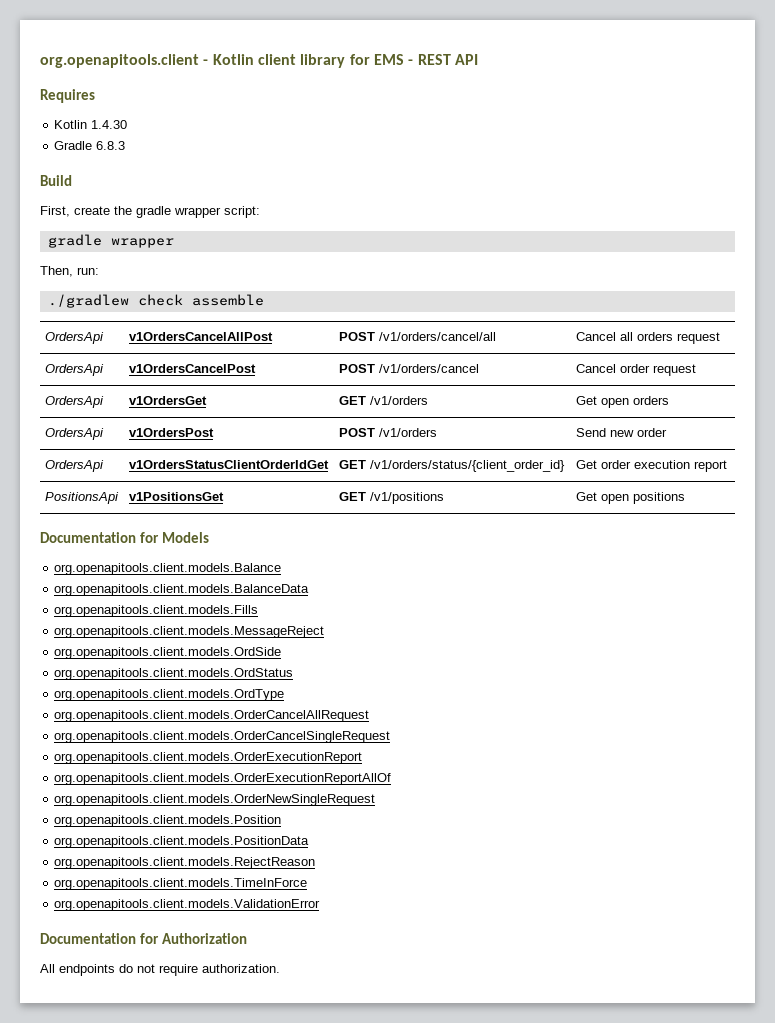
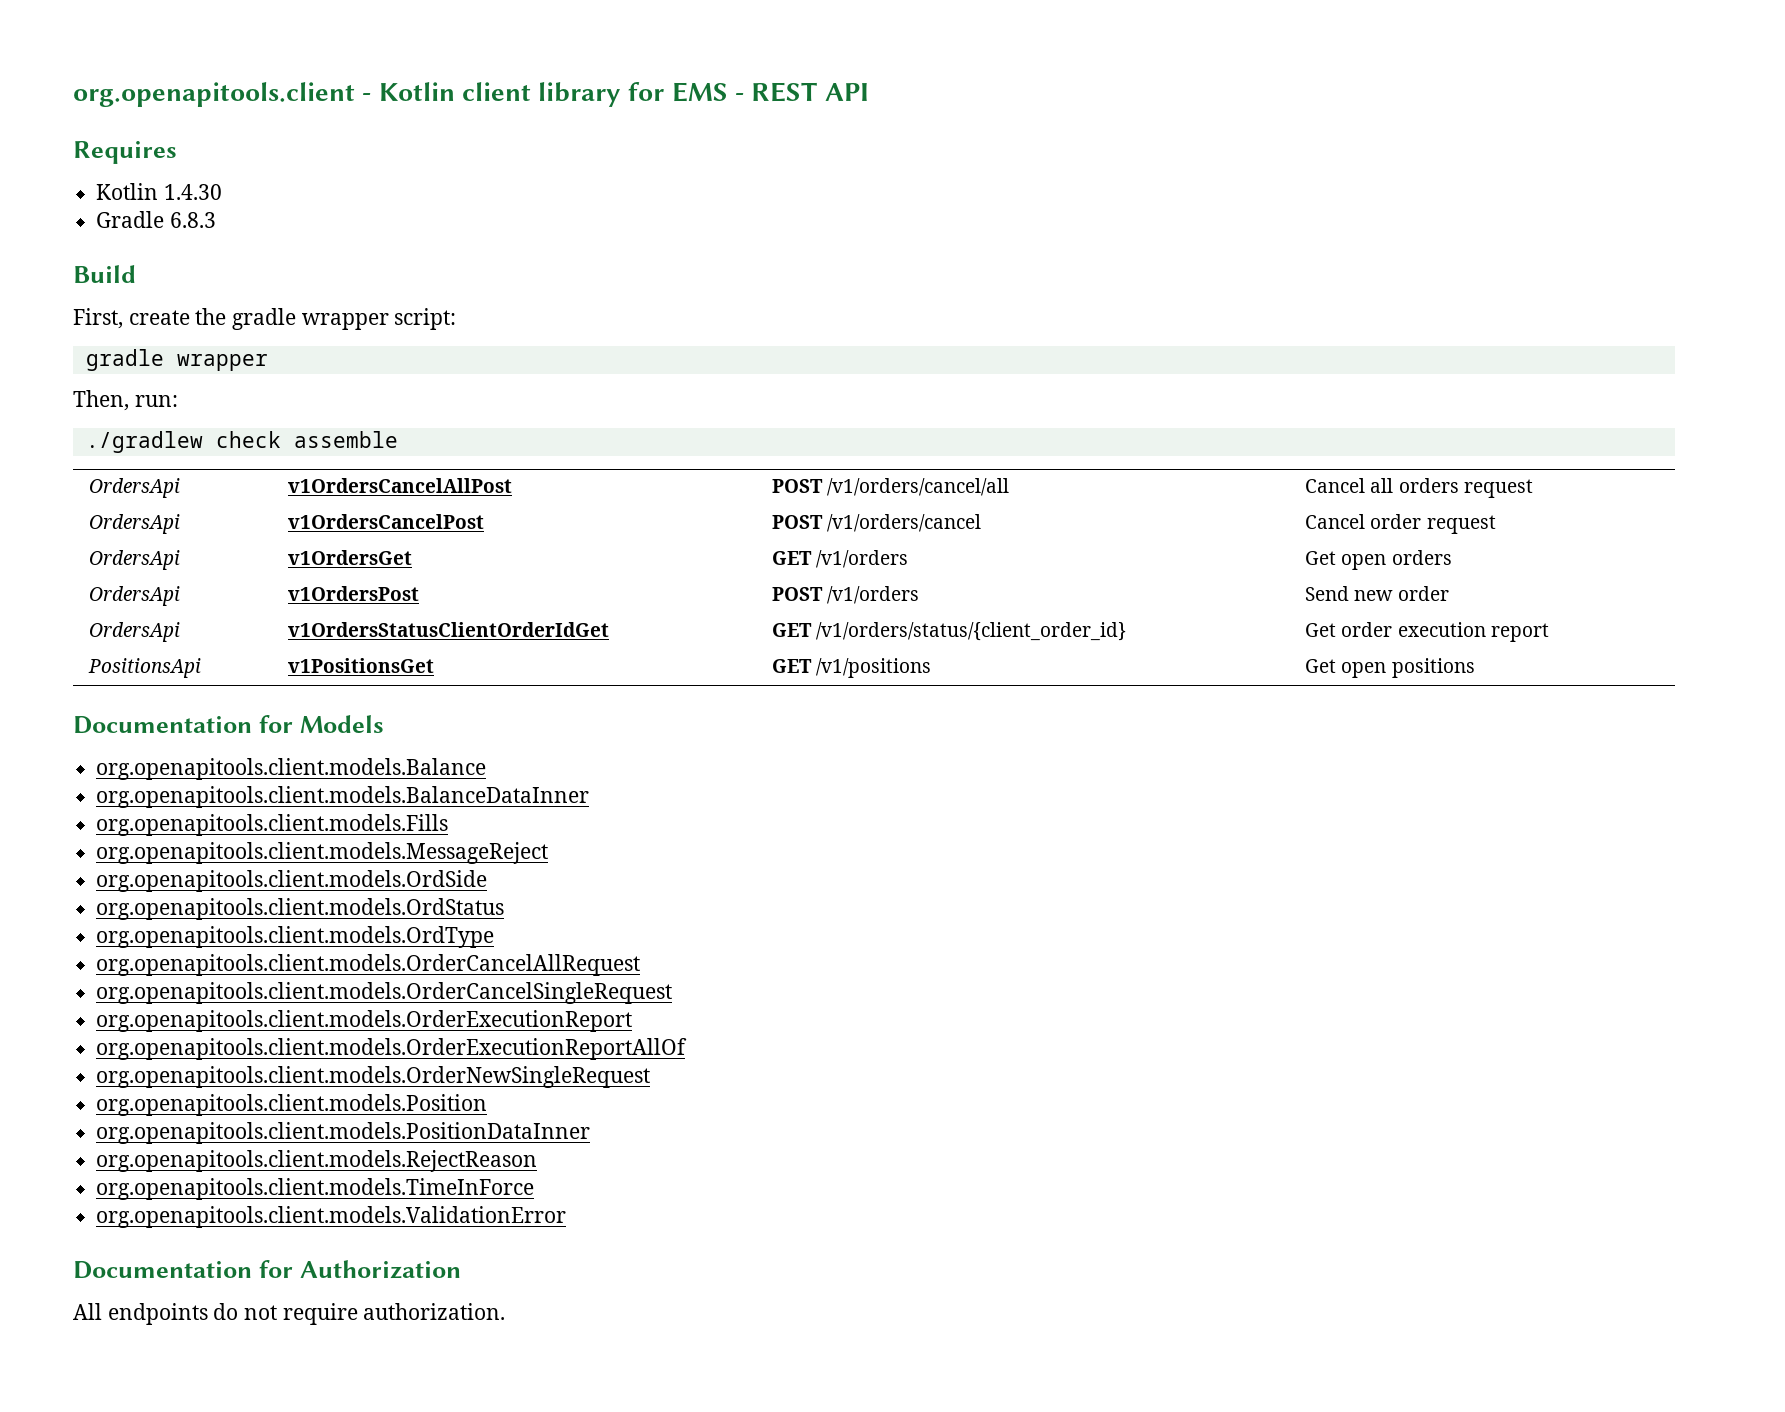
- org.openapitools.client.models.BalanceData
+ org.openapitools.client.models.BalanceDataInner
- org.openapitools.client.models.PositionData
+ org.openapitools.client.models.PositionDataInner

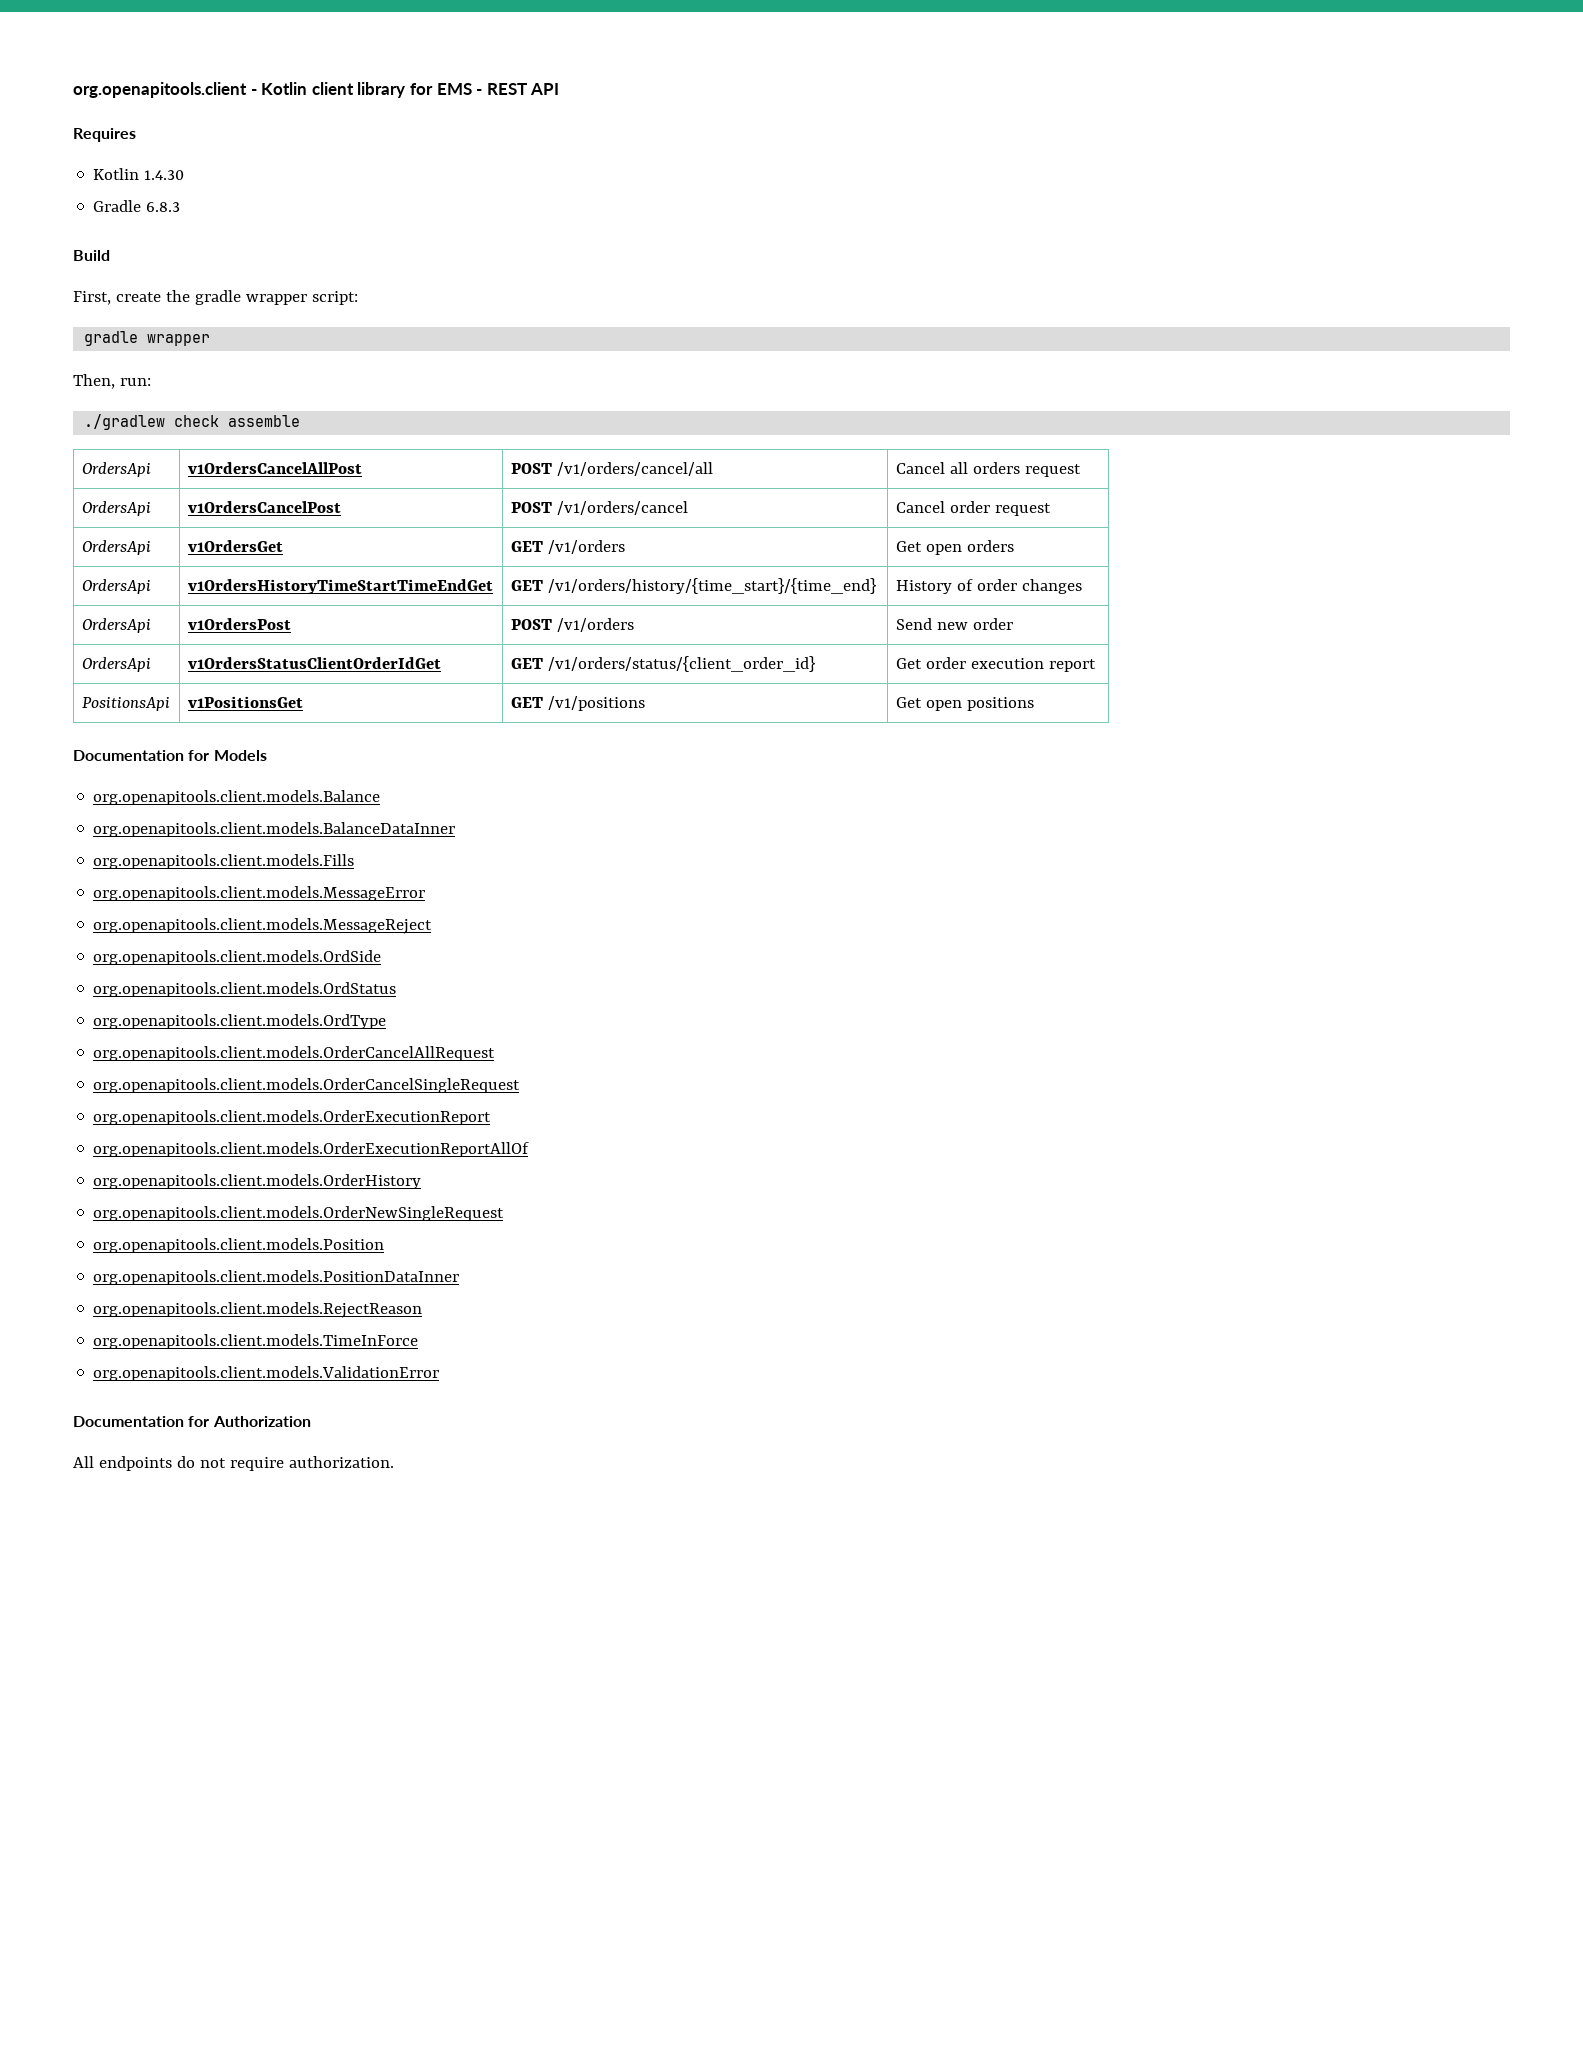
+ OrdersApi | v1OrdersHistoryTimeStartTimeEndGet | GET /v1/orders/history/{time_start}/{time_end} | History of order changes
+ org.openapitools.client.models.MessageError
+ org.openapitools.client.models.OrderHistory

